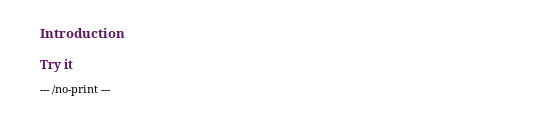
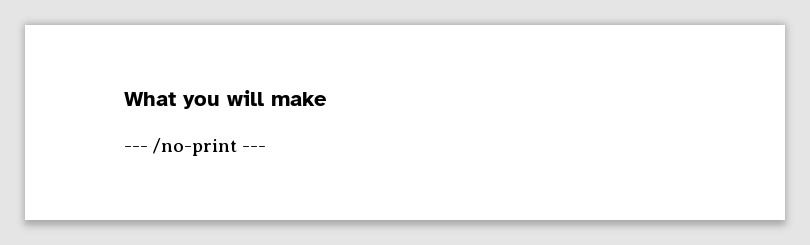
- Introduction
- Try it
+ What you will make

